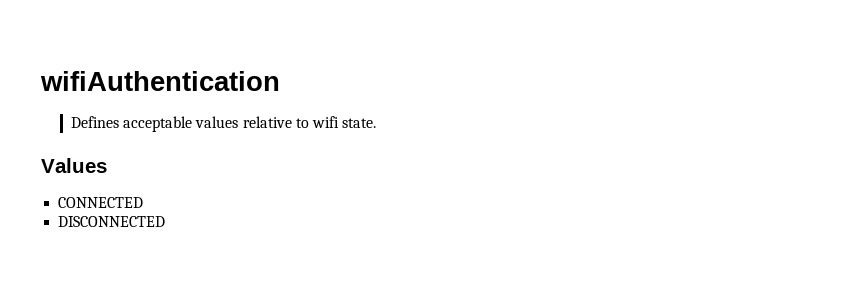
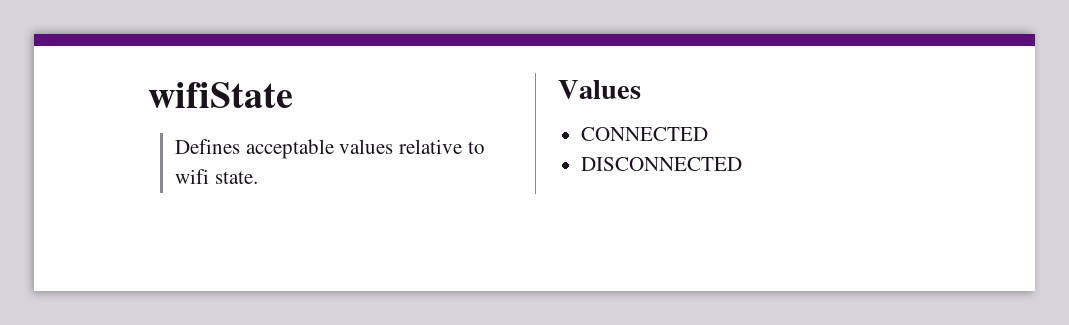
- wifiAuthentication
+ wifiState

